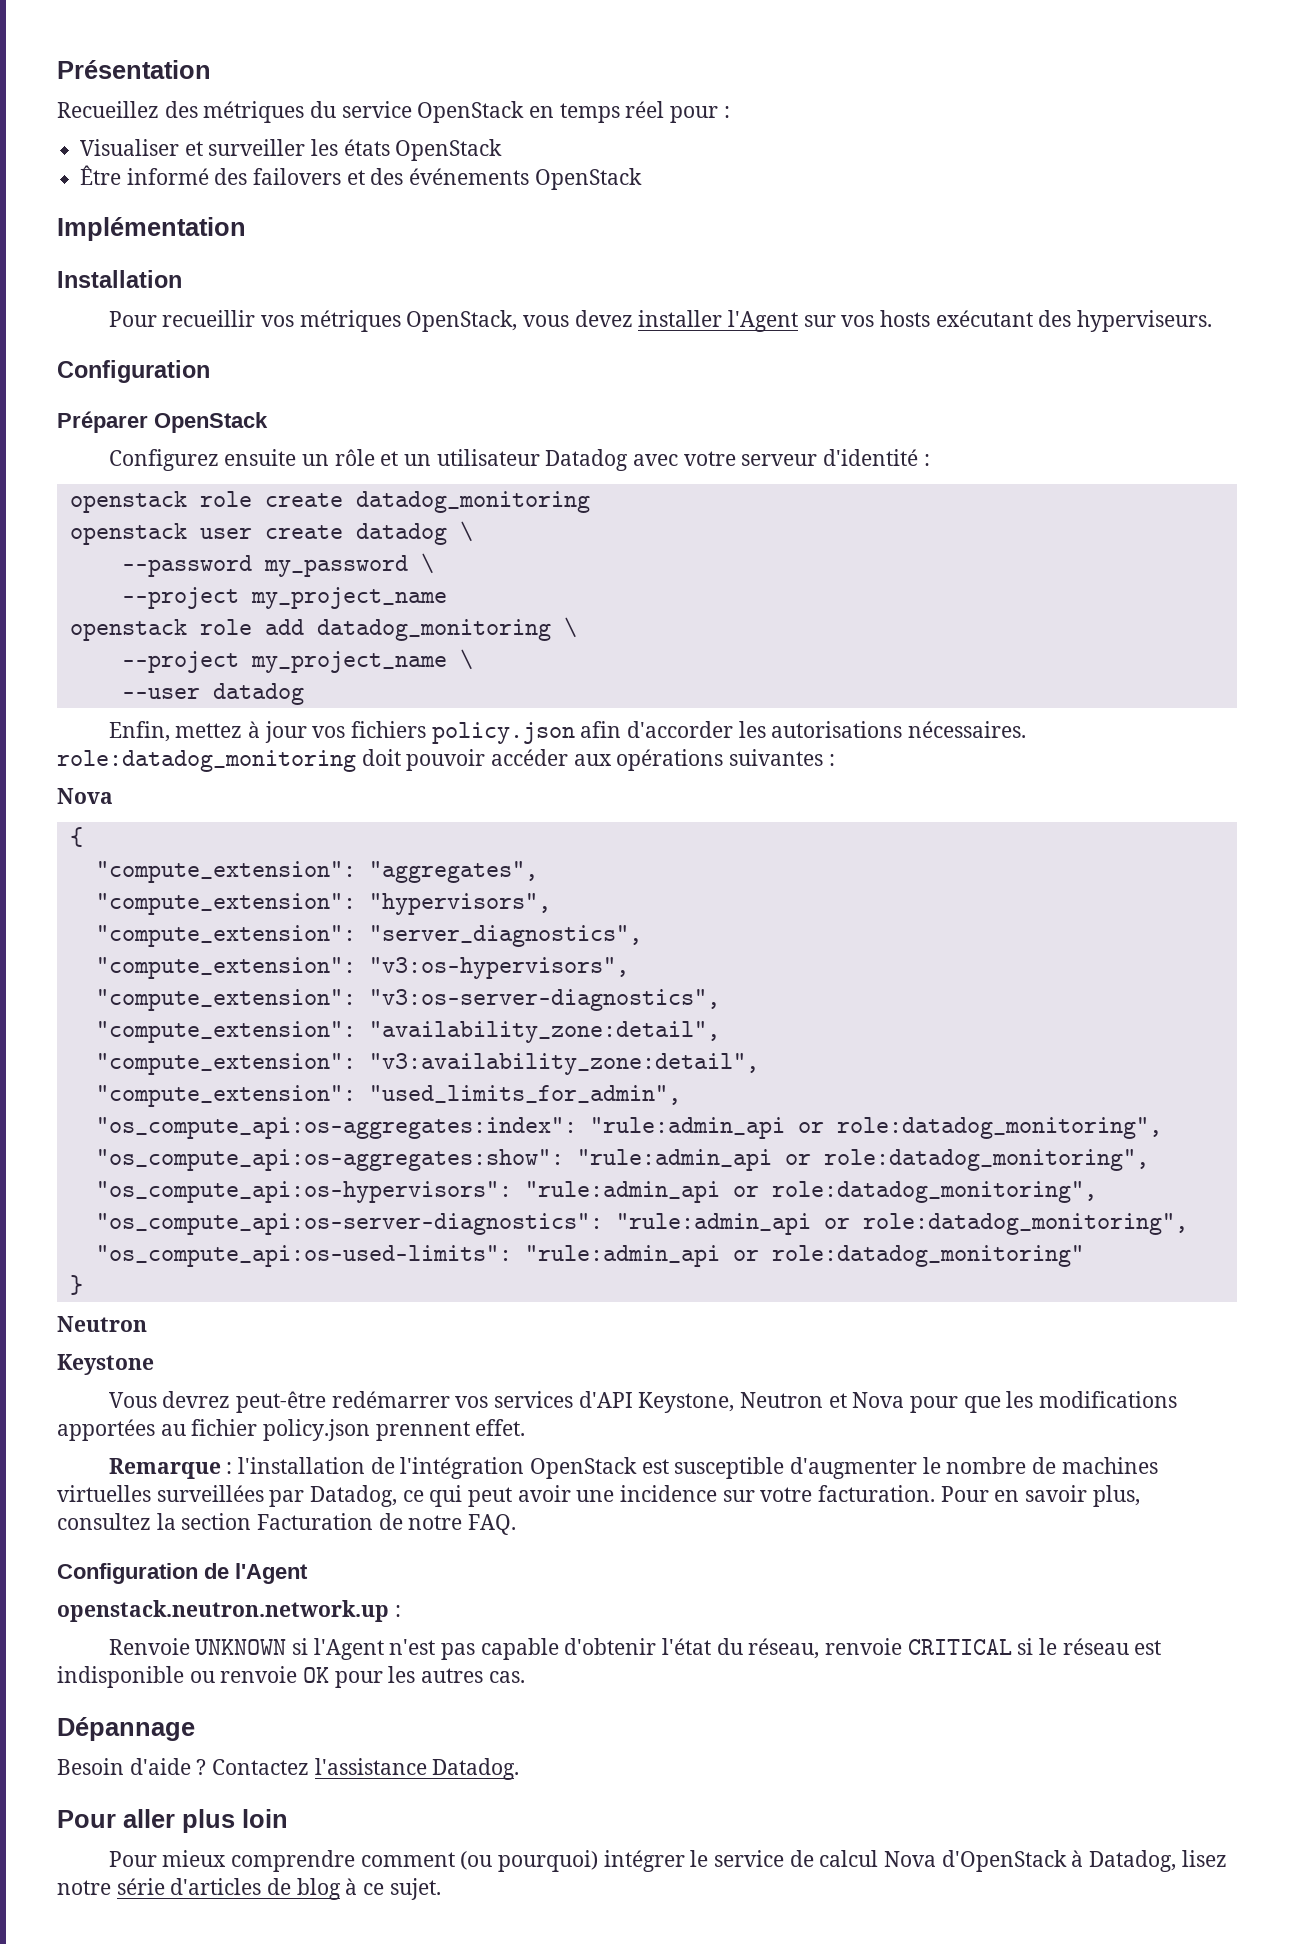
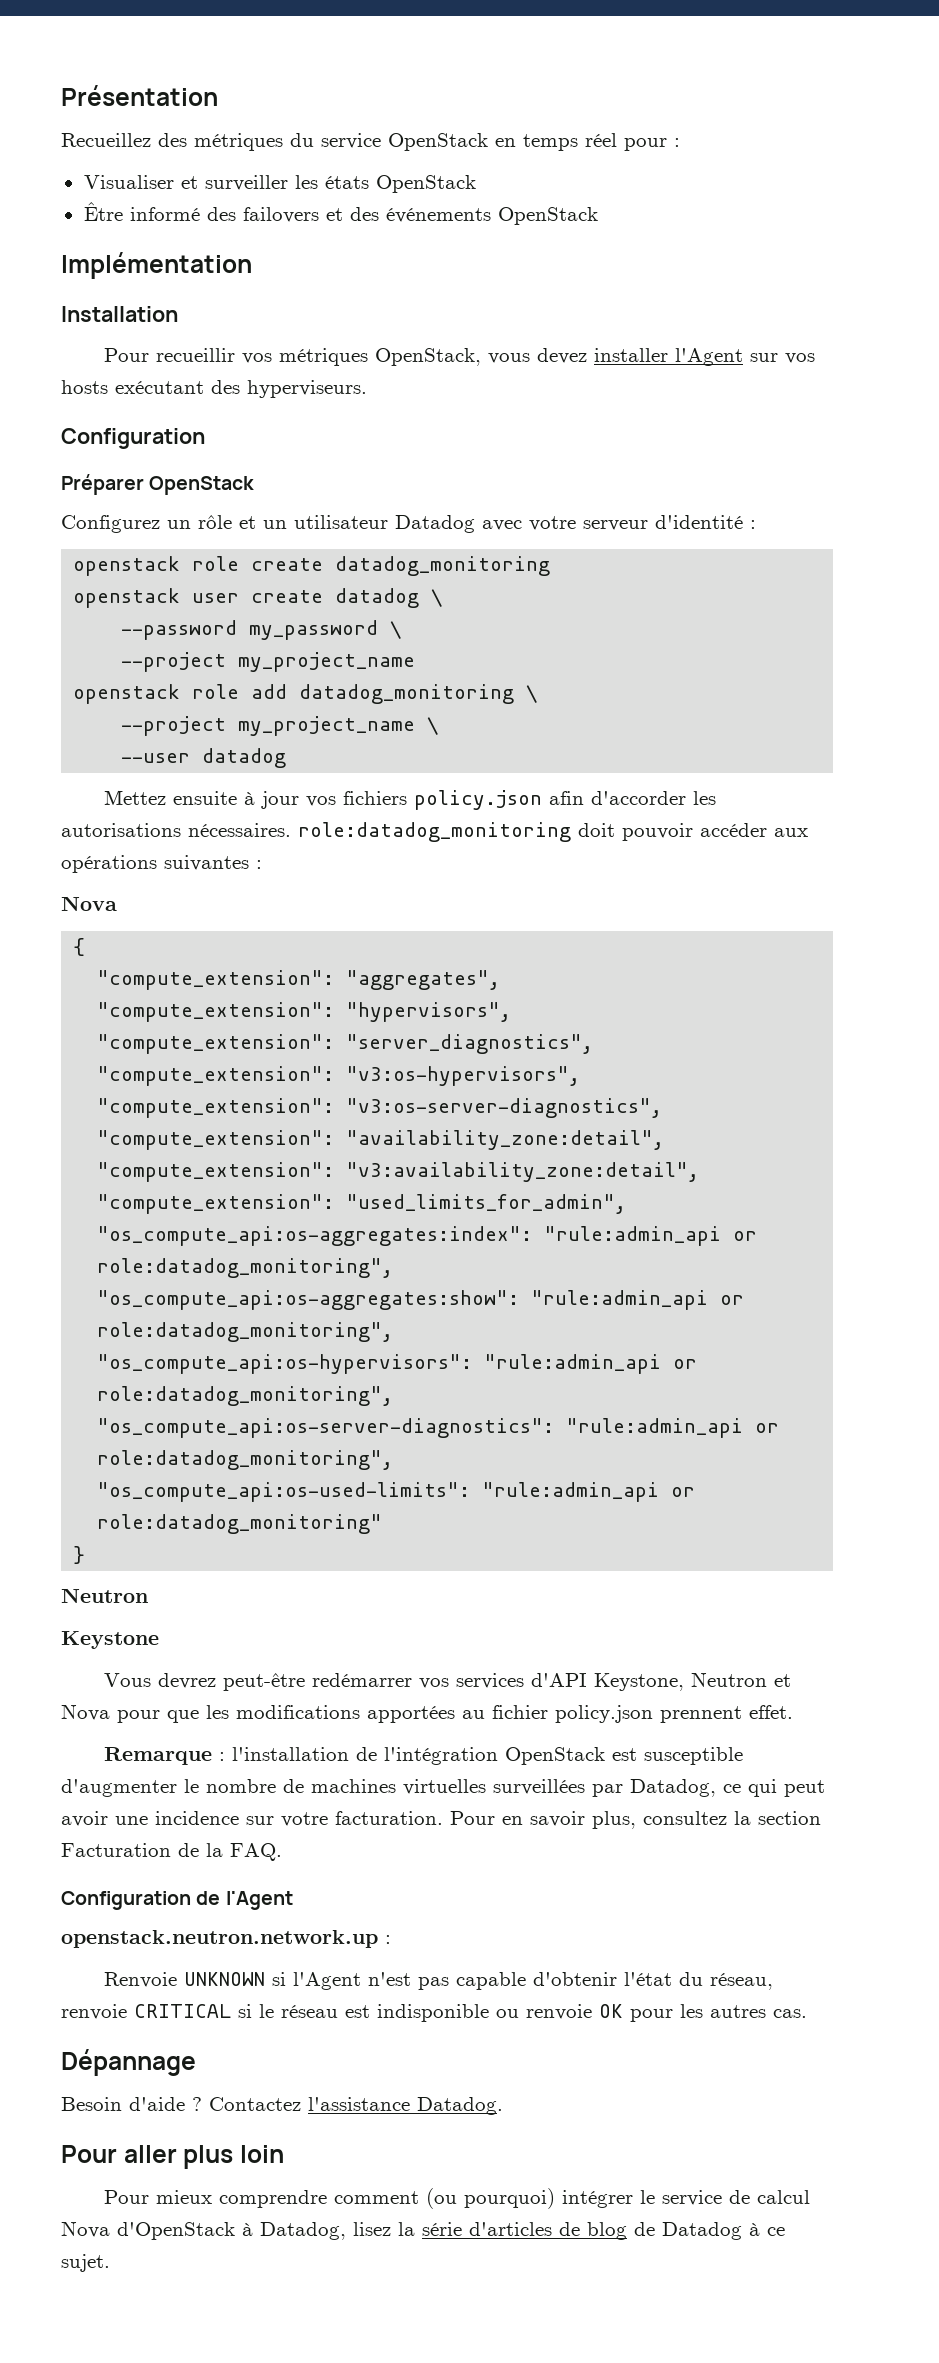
- Configurez ensuite un rôle et un utilisateur Datadog avec votre serveur d'identité :
+ Configurez un rôle et un utilisateur Datadog avec votre serveur d'identité :
- Enfin, mettez à jour vos fichiers policy.json afin d'accorder les autorisations nécessaires. role:datadog_monitoring doit pouvoir accéder aux opérations suivantes :
+ Mettez ensuite à jour vos fichiers policy.json afin d'accorder les autorisations nécessaires. role:datadog_monitoring doit pouvoir accéder aux opérations suivantes :
- Pour en savoir plus, consultez la section Facturation de notre FAQ.
+ Pour en savoir plus, consultez la section Facturation de la FAQ.
- Pour mieux comprendre comment (ou pourquoi) intégrer le service de calcul Nova d'OpenStack à Datadog, lisez notre série d'articles de blog à ce sujet.
+ Pour mieux comprendre comment (ou pourquoi) intégrer le service de calcul Nova d'OpenStack à Datadog, lisez la série d'articles de blog de Datadog à ce sujet.

